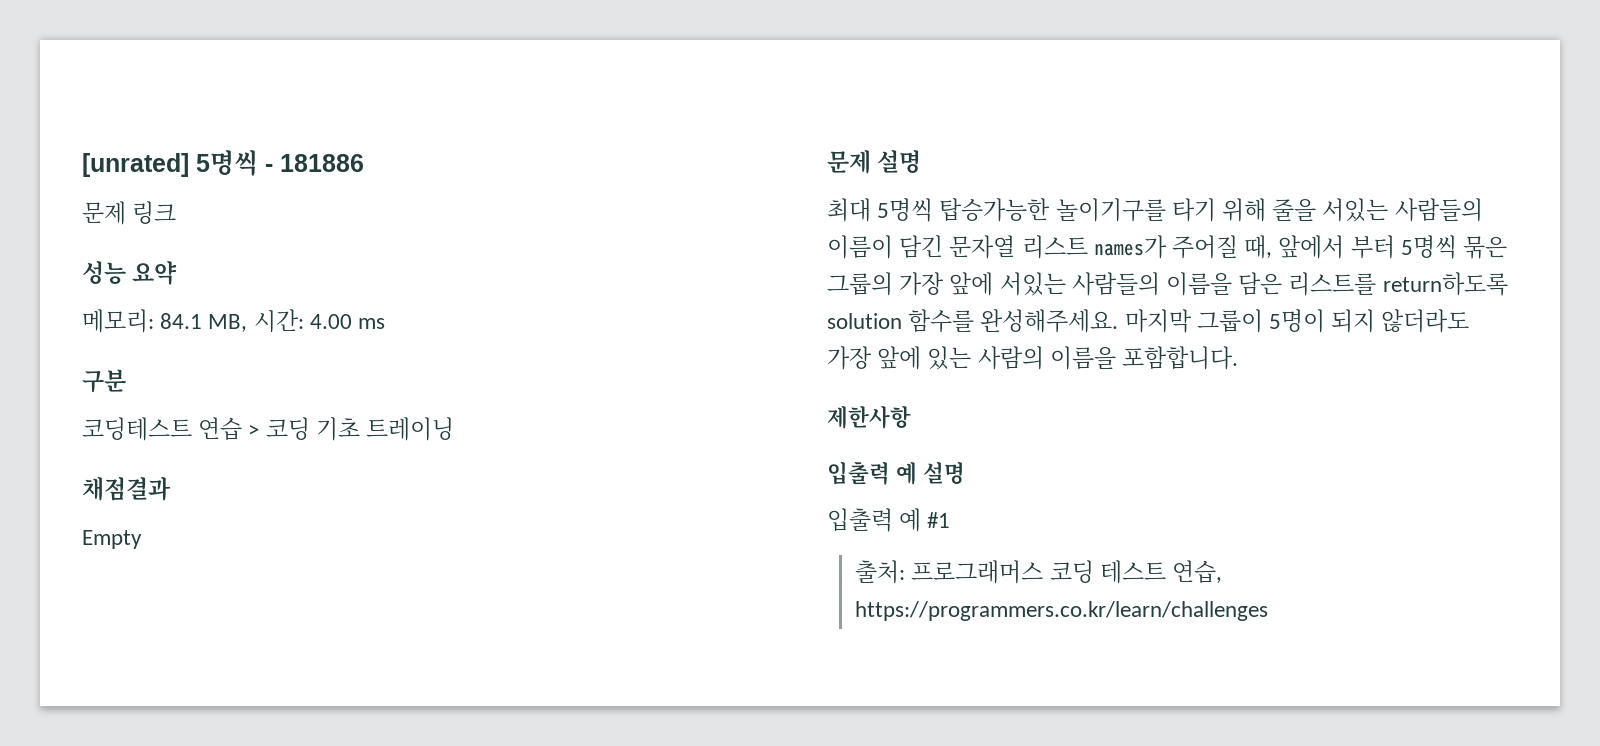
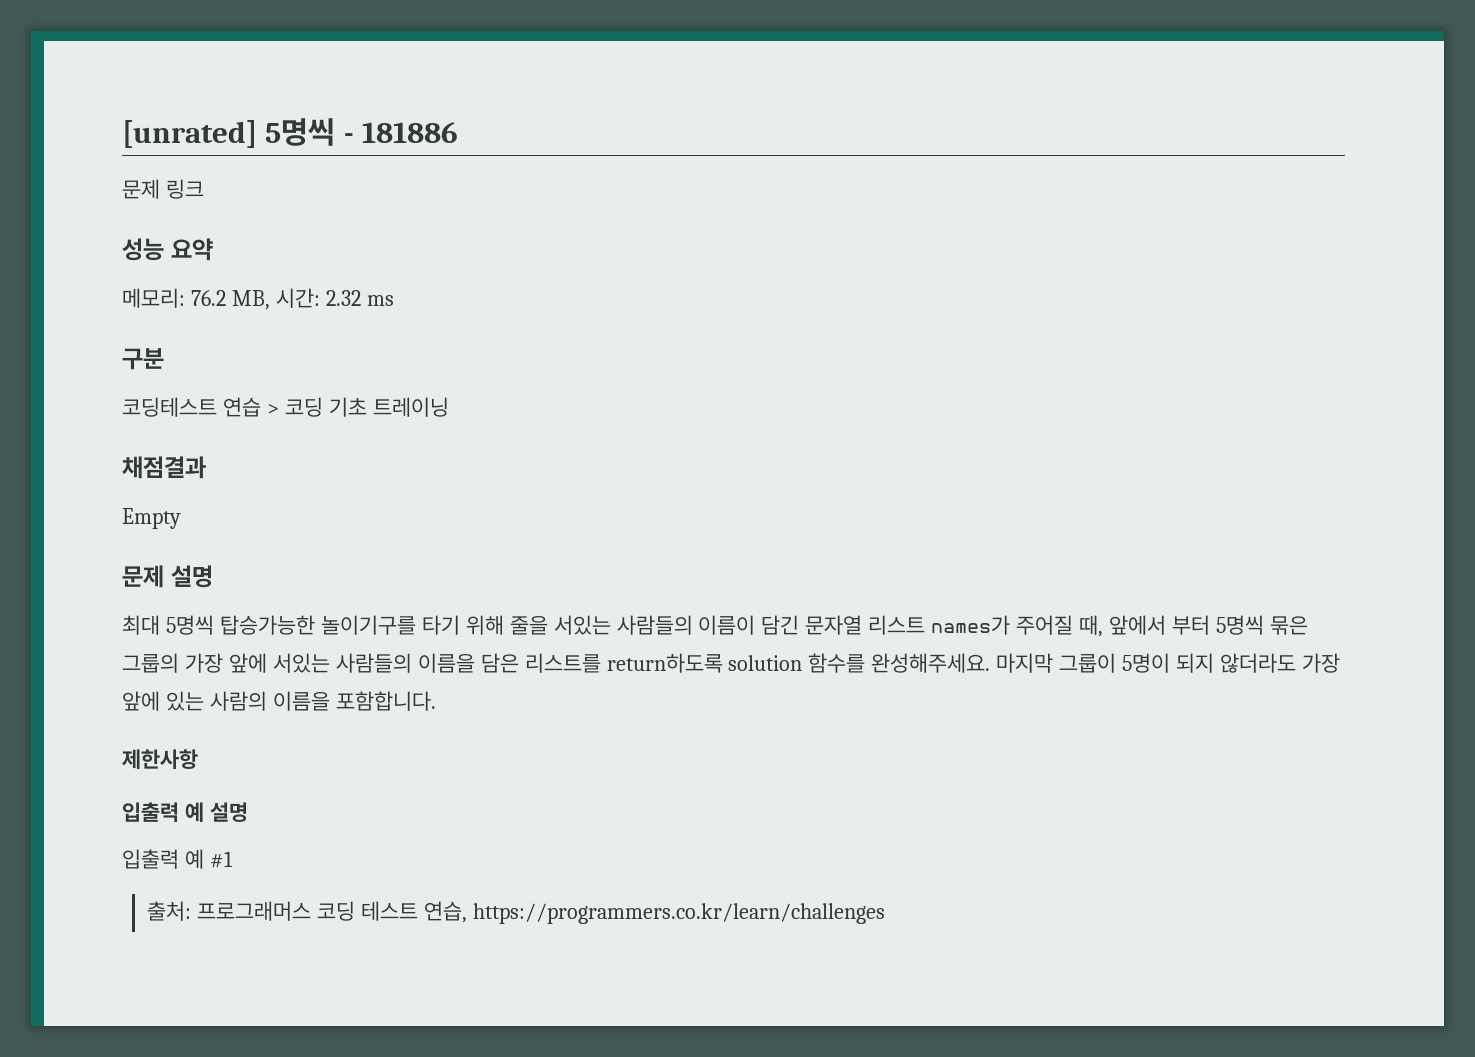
- 메모리: 84.1 MB, 시간: 4.00 ms
+ 메모리: 76.2 MB, 시간: 2.32 ms

